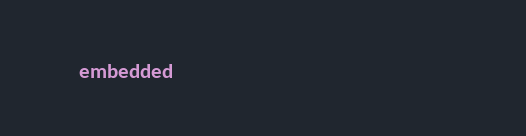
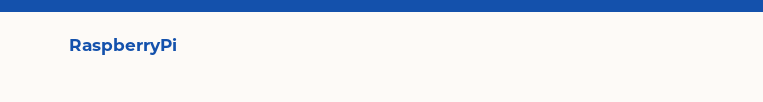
- embedded
+ RaspberryPi

